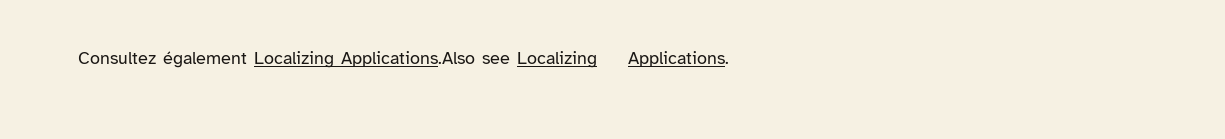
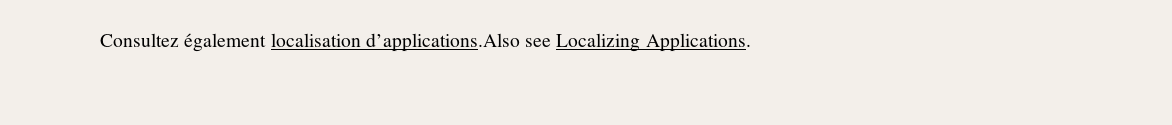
- Consultez également Localizing Applications.Also see Localizing Applications.
+ Consultez également localisation d’applications.Also see Localizing Applications.

